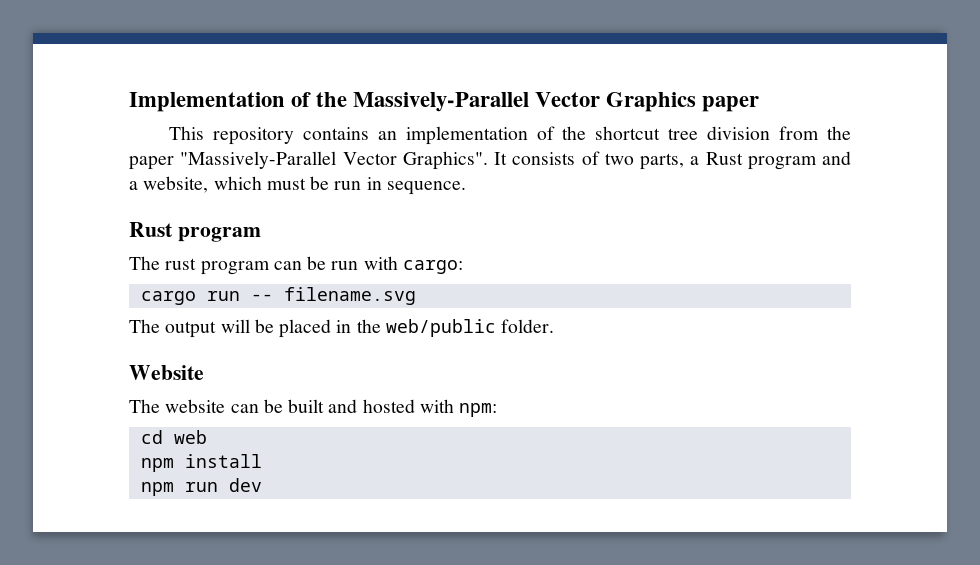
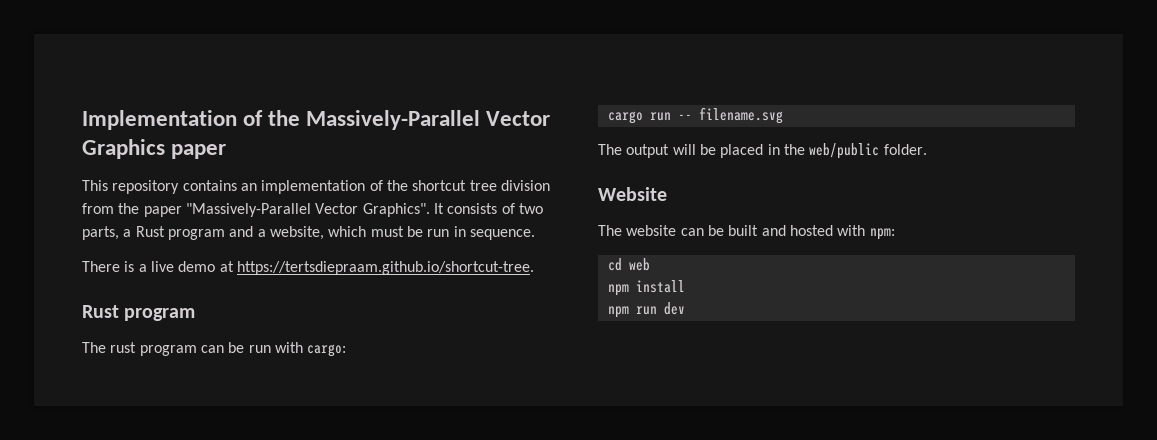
+ There is a live demo at https://tertsdiepraam.github.io/shortcut-tree.

